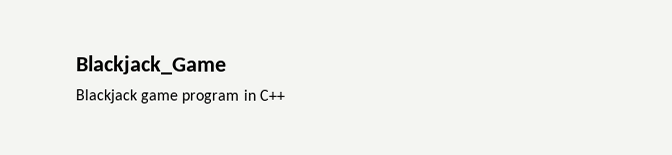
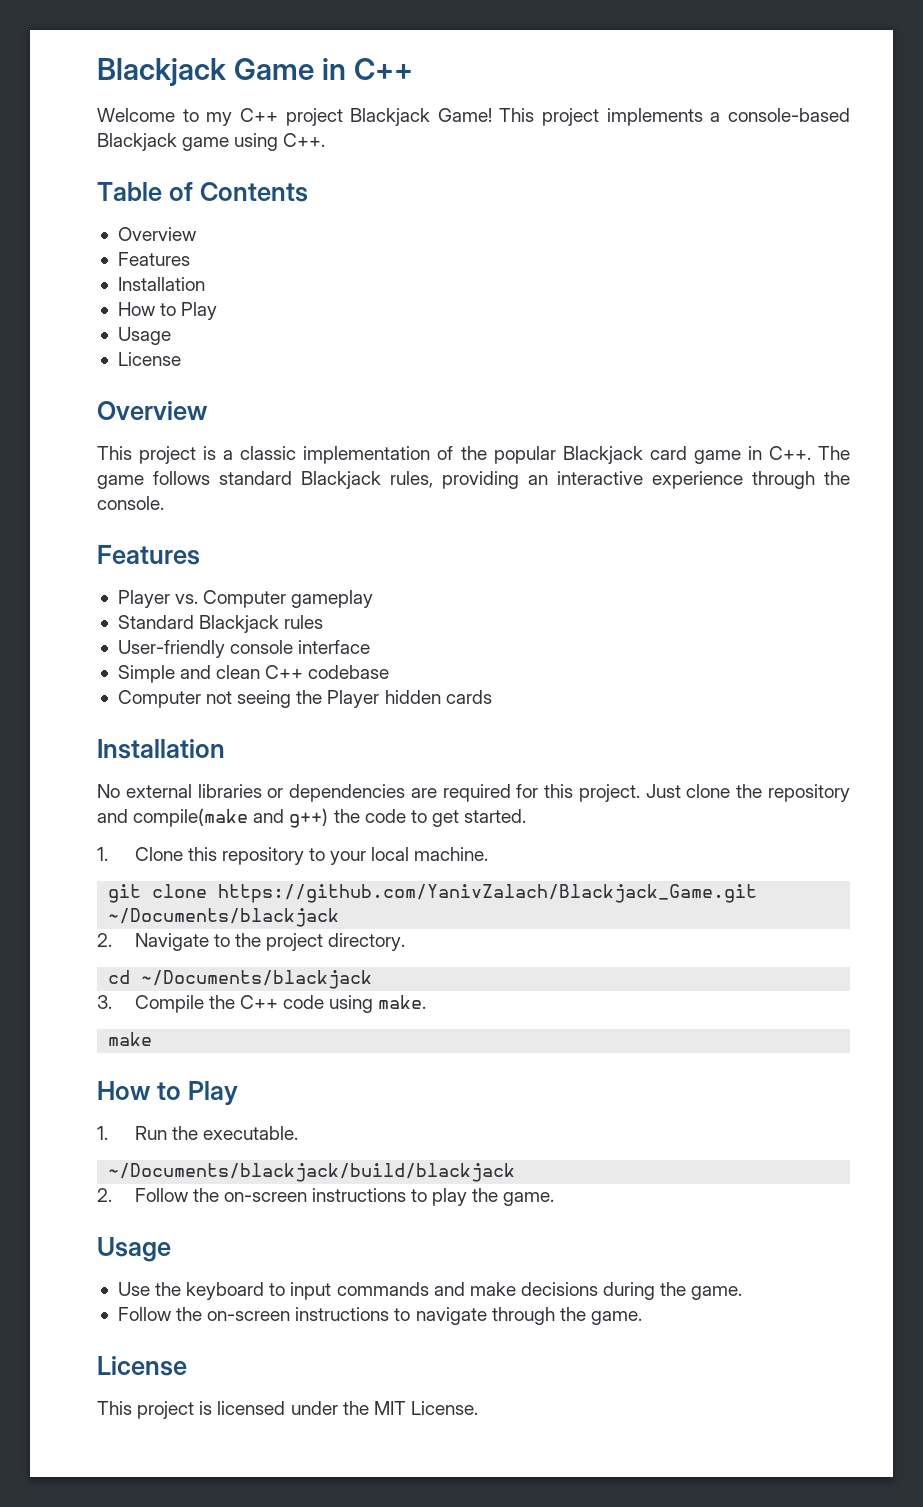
- Blackjack_Game
- Blackjack game program in C++
+ Blackjack Game in C++
+ Welcome to my C++ project Blackjack Game! This project implements a console-based Blackjack game using C++.
+ Table of Contents
+ Overview
+ Features
+ Installation
+ How to Play
+ Usage
+ License
+ Overview
+ This project is a classic implementation of the popular Blackjack card game in C++. The game follows standard Blackjack rules, providing an interactive experience through the console.
+ Features
+ Player vs. Computer gameplay
+ Standard Blackjack rules
+ User-friendly console interface
+ Simple and clean C++ codebase
+ Computer not seeing the Player hidden cards
+ Installation
+ No external libraries or dependencies are required for this project. Just clone the repository and compile(make and g++) the code to get started.
+ 1. Clone this repository to your local machine.
+ git clone https://github.com/YanivZalach/Blackjack_Game.git ~/Documents/blackjack
+ 2. Navigate to the project directory.
+ cd ~/Documents/blackjack
+ 3. Compile the C++ code using make.
+ make
+ How to Play
+ 1. Run the executable.
+ ~/Documents/blackjack/build/blackjack
+ 2. Follow the on-screen instructions to play the game.
+ Usage
+ Use the keyboard to input commands and make decisions during the game.
+ Follow the on-screen instructions to navigate through the game.
+ License
+ This project is licensed under the MIT License.

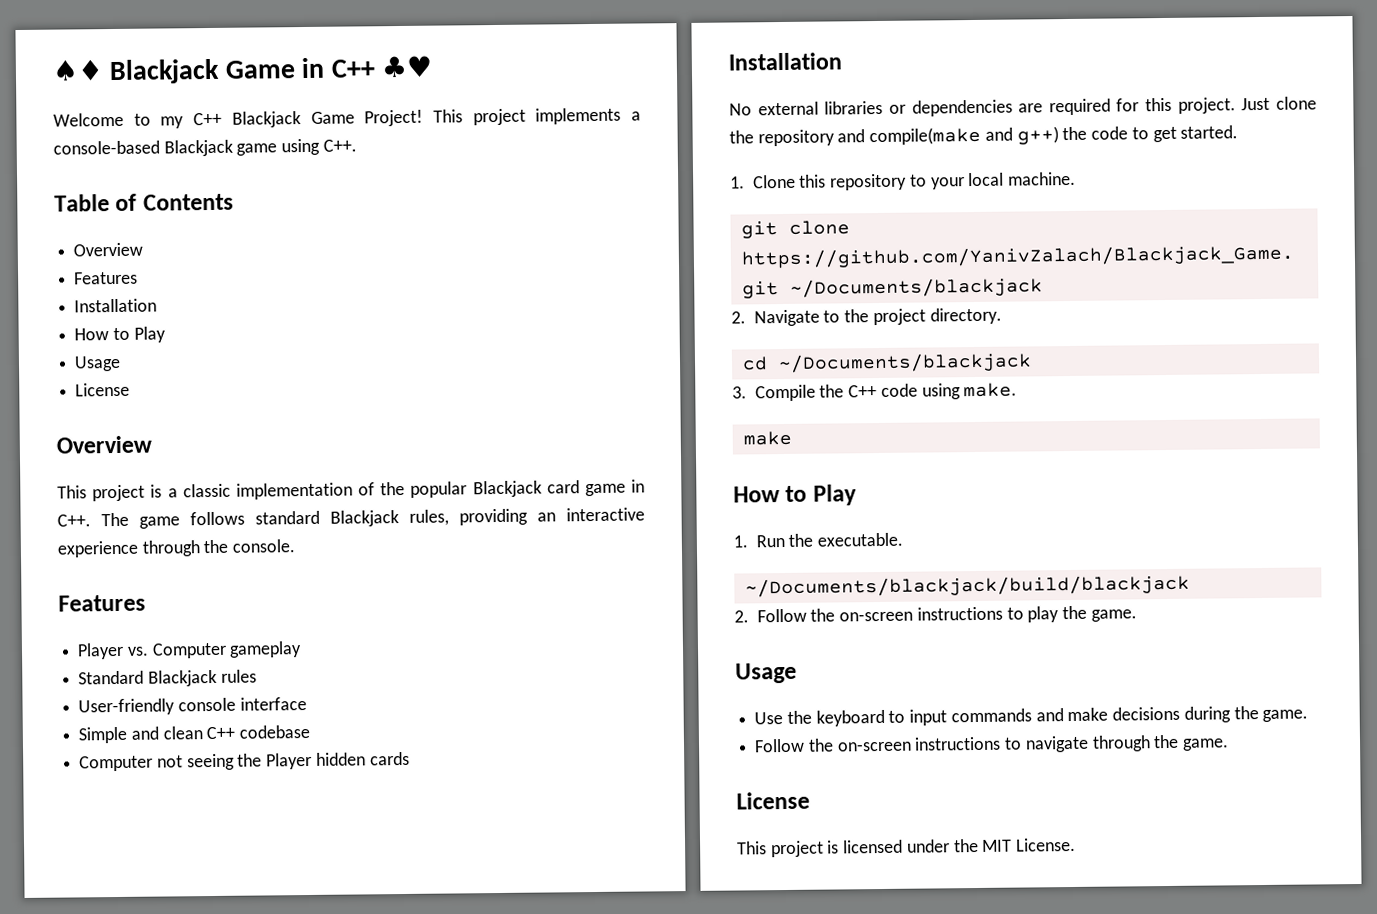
- Blackjack Game in C++
+ ♠♦ Blackjack Game in C++ ♣♥
- Welcome to my C++ project Blackjack Game!
+ Welcome to my C++ Blackjack Game Project!

